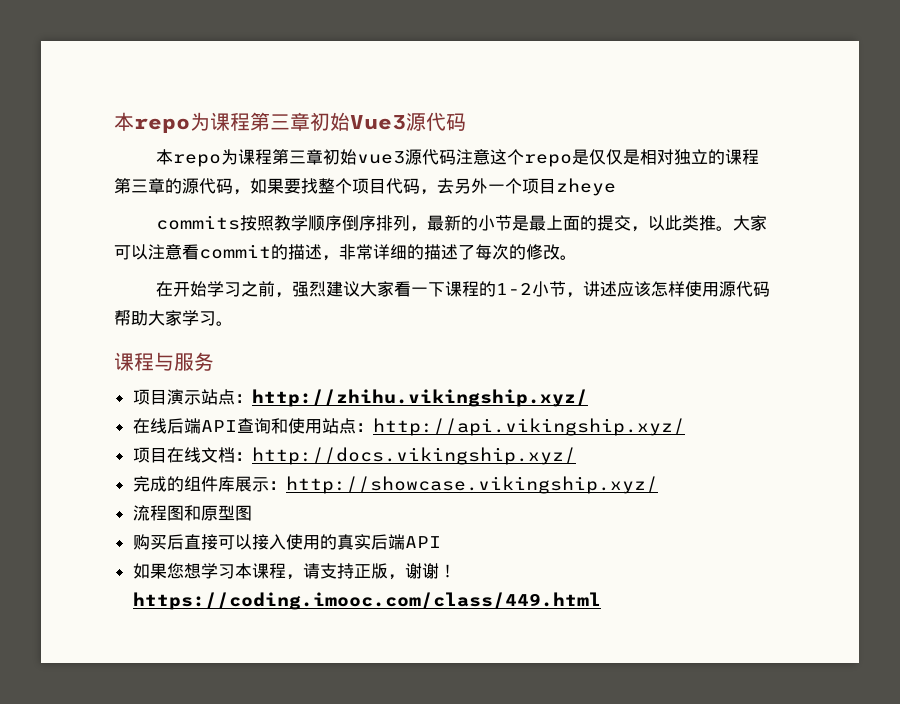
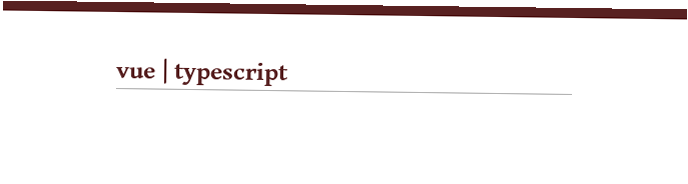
- 本repo为课程第三章初始Vue3源代码
- 本repo为课程第三章初始vue3源代码注意这个repo是仅仅是相对独立的课程第三章的源代码，如果要找整个项目代码，去另外一个项目zheye
- commits按照教学顺序倒序排列，最新的小节是最上面的提交，以此类推。大家可以注意看commit的描述，非常详细的描述了每次的修改。
- 在开始学习之前，强烈建议大家看一下课程的1-2小节，讲述应该怎样使用源代码帮助大家学习。
- 课程与服务
- 项目演示站点：http://zhihu.vikingship.xyz/
- 在线后端API查询和使用站点：http://api.vikingship.xyz/
- 项目在线文档：http://docs.vikingship.xyz/
- 完成的组件库展示：http://showcase.vikingship.xyz/
- 流程图和原型图
- 购买后直接可以接入使用的真实后端API
- 如果您想学习本课程，请支持正版，谢谢！https://coding.imooc.com/class/449.html
+ vue | typescript

